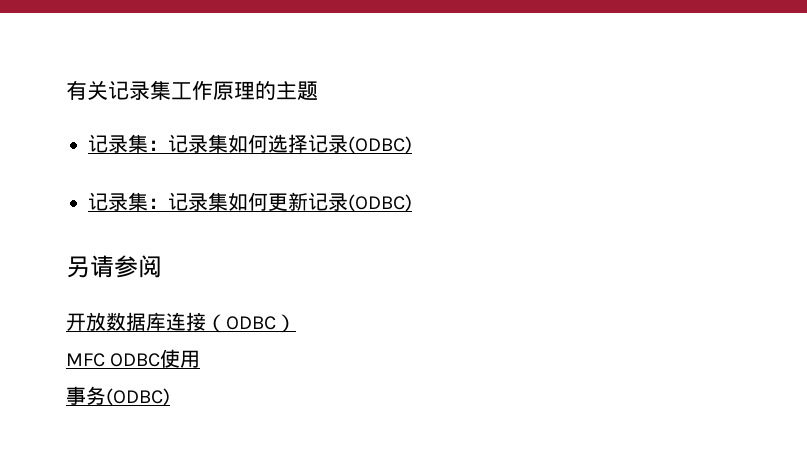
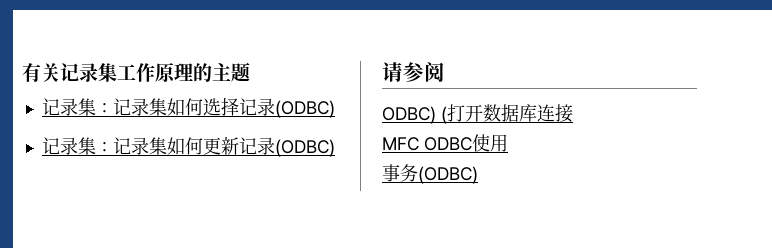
- 另请参阅
+ 请参阅
- 开放数据库连接（ODBC）
+ ODBC) (打开数据库连接

